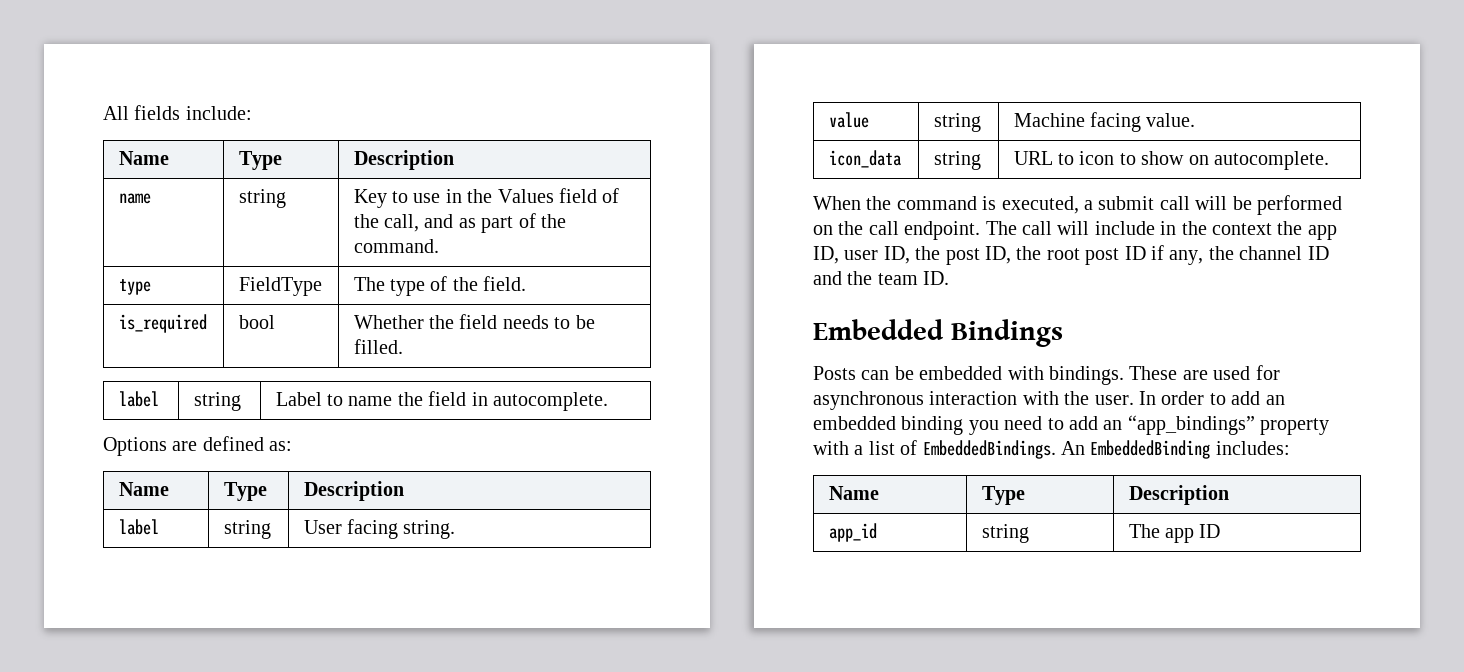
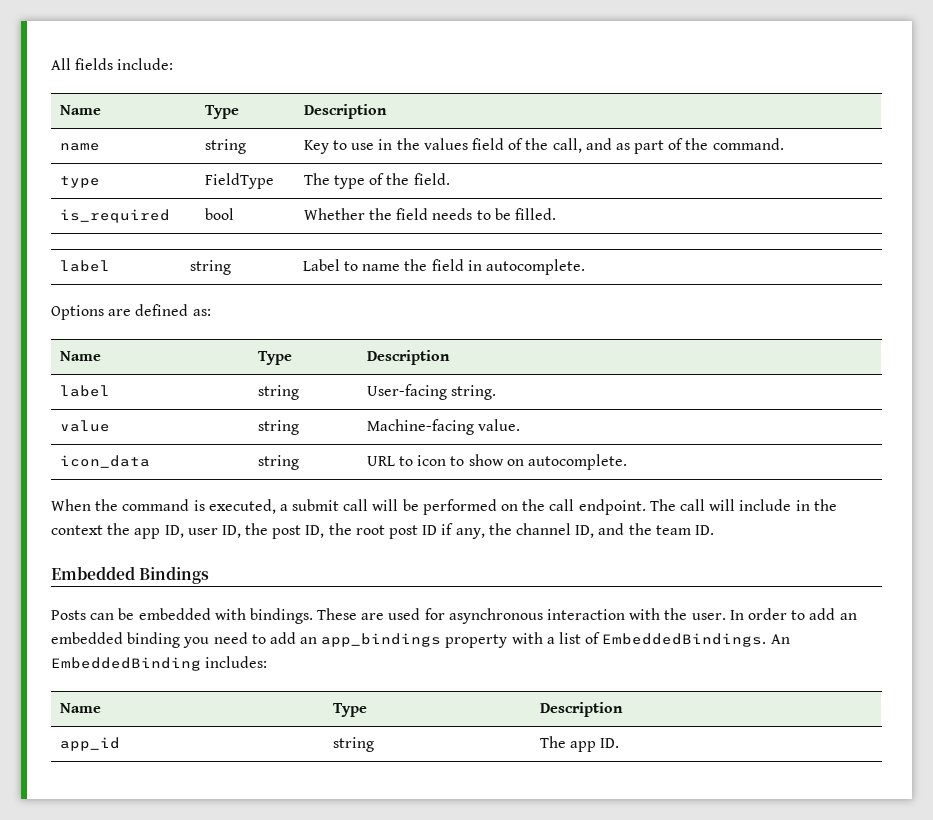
- name | string | Key to use in the Values field of the call, and as part of the command.
+ name | string | Key to use in the values field of the call, and as part of the command.
- label | string | User facing string.
+ label | string | User-facing string.
- value | string | Machine facing value.
+ value | string | Machine-facing value.
- The call will include in the context the app ID, user ID, the post ID, the root post ID if any, the channel ID and the team ID.
+ The call will include in the context the app ID, user ID, the post ID, the root post ID if any, the channel ID, and the team ID.
- In order to add an embedded binding you need to add an “app_bindings” property with a list of EmbeddedBindings.
+ In order to add an embedded binding you need to add an app_bindings property with a list of EmbeddedBindings.
- app_id | string | The app ID
+ app_id | string | The app ID.

